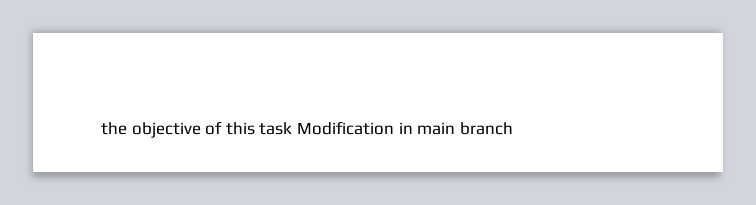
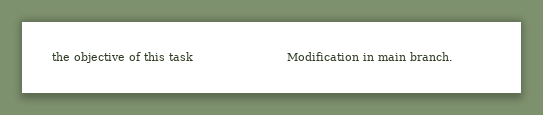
- the objective of this task Modification in main branch
+ the objective of this task Modification in main branch.

